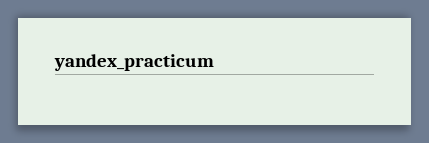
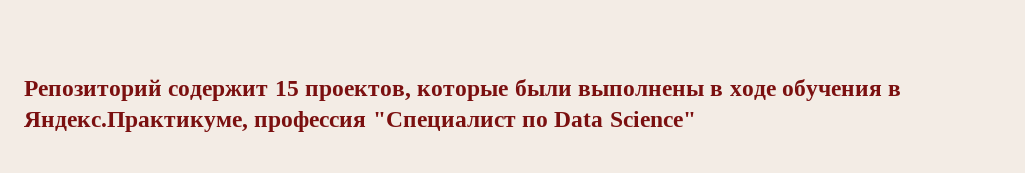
- yandex_practicum
+ Репозиторий содержит 15 проектов, которые были выполнены в ходе обучения в Яндекс.Практикуме, профессия "Специалист по Data Science"

